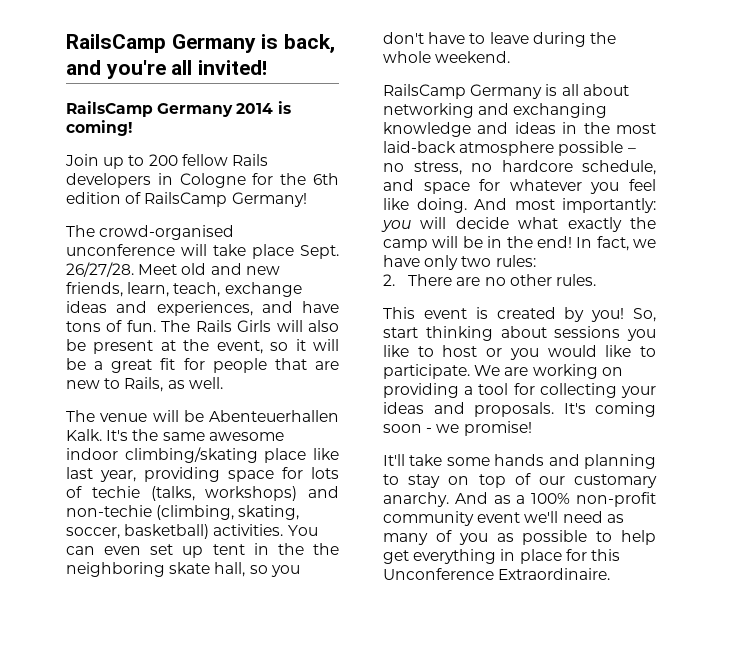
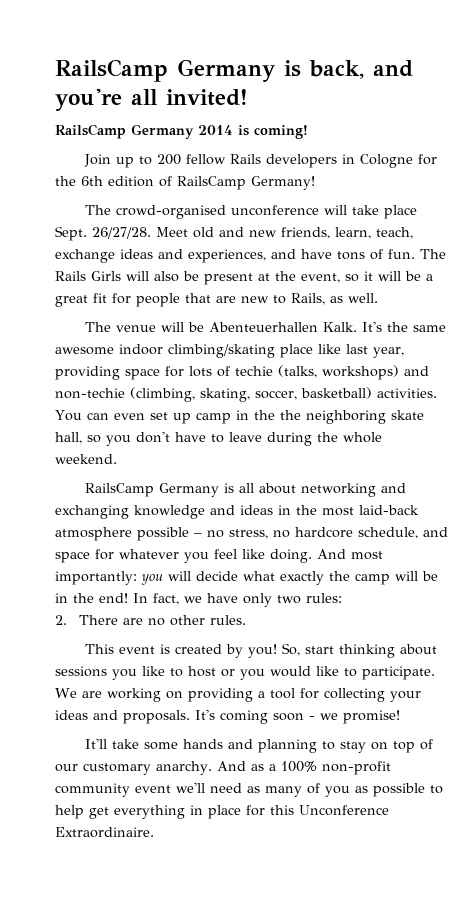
- You can even set up tent in the the neighboring skate hall, so you don't have to leave during the whole weekend.
+ You can even set up camp in the the neighboring skate hall, so you don't have to leave during the whole weekend.

